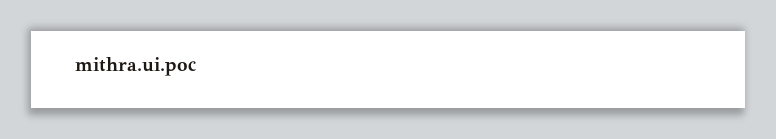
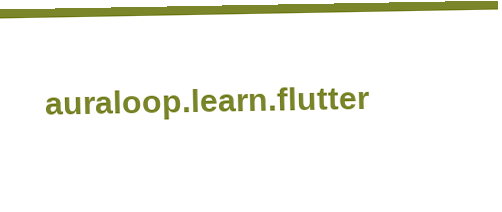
- mithra.ui.poc
+ auraloop.learn.flutter

